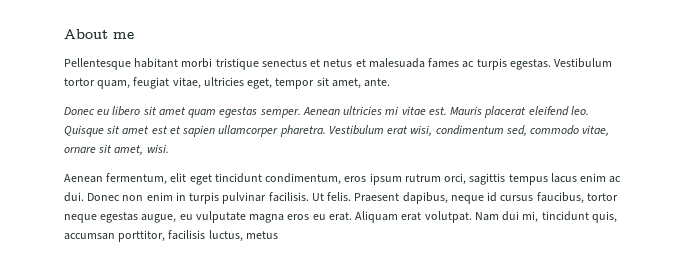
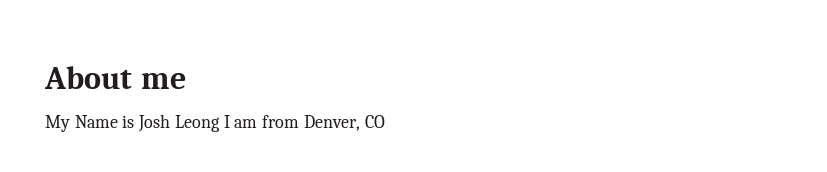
- Pellentesque habitant morbi tristique senectus et netus et malesuada fames ac turpis egestas. Vestibulum tortor quam, feugiat vitae, ultricies eget, tempor sit amet, ante.
- Donec eu libero sit amet quam egestas semper. Aenean ultricies mi vitae est. Mauris placerat eleifend leo. Quisque sit amet est et sapien ullamcorper pharetra. Vestibulum erat wisi, condimentum sed, commodo vitae, ornare sit amet, wisi.
- Aenean fermentum, elit eget tincidunt condimentum, eros ipsum rutrum orci, sagittis tempus lacus enim ac dui. Donec non enim in turpis pulvinar facilisis. Ut felis. Praesent dapibus, neque id cursus faucibus, tortor neque egestas augue, eu vulputate magna eros eu erat. Aliquam erat volutpat. Nam dui mi, tincidunt quis, accumsan porttitor, facilisis luctus, metus
+ My Name is Josh Leong I am from Denver, CO

